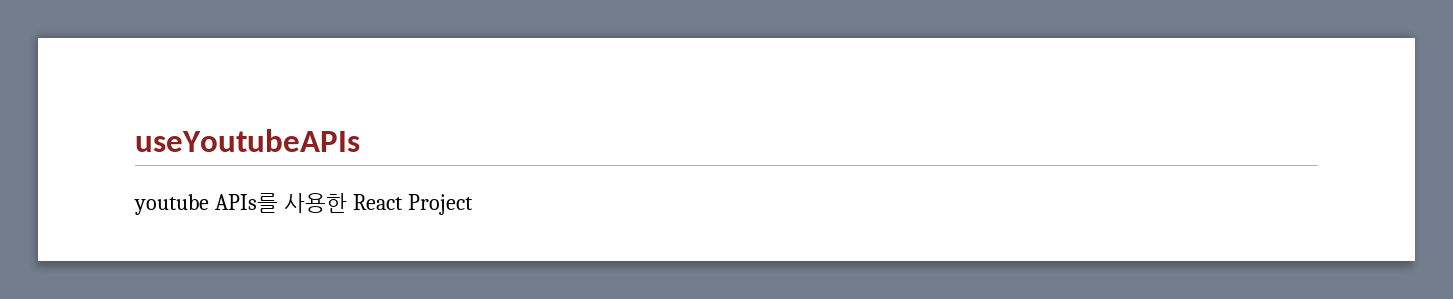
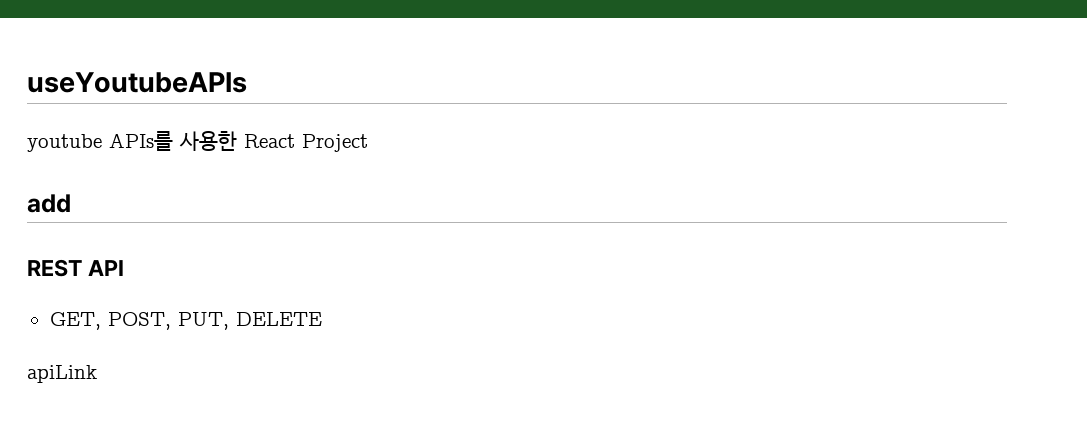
+ add
+ REST API
+ GET, POST, PUT, DELETE
+ apiLink

